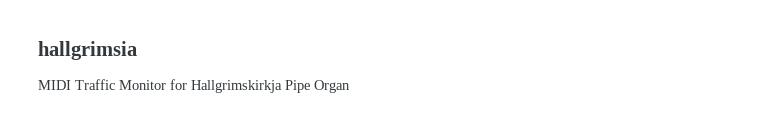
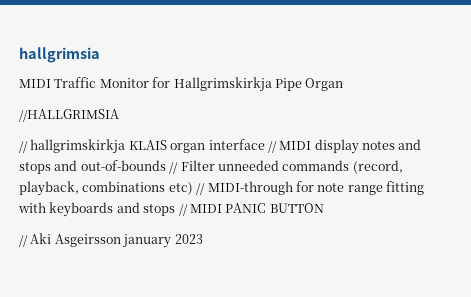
+ //HALLGRIMSIA
+ // hallgrimskirkja KLAIS organ interface // MIDI display notes and stops and out-of-bounds // Filter unneeded commands (record, playback, combinations etc) // MIDI-through for note range fitting with keyboards and stops // MIDI PANIC BUTTON
+ // Aki Asgeirsson january 2023

